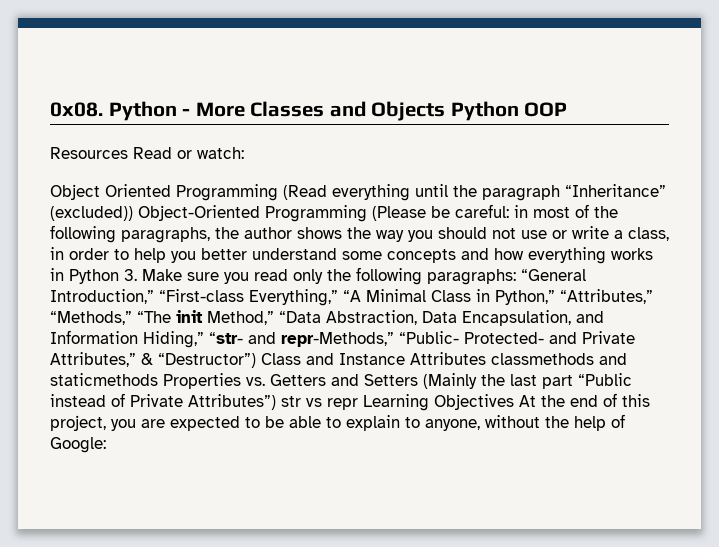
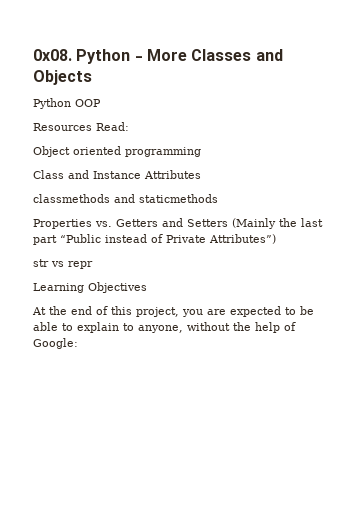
- Python - More Classes and Objects Python OOP
+ Python - More Classes and Objects
+ Python OOP
- Resources Read or watch:
- Object Oriented Programming (Read everything until the paragraph “Inheritance” (excluded)) Object-Oriented Programming (Please be careful: in most of the following paragraphs, the author shows the way you should not use or write a class, in order to help you better understand some concepts and how everything works in Python 3. Make sure you read only the following paragraphs: “General Introduction,” “First-class Everything,” “A Minimal Class in Python,” “Attributes,” “Methods,” “The init Method,” “Data Abstraction, Data Encapsulation, and Information Hiding,” “str- and repr-Methods,” “Public- Protected- and Private Attributes,” & “Destructor”) Class and Instance Attributes classmethods and staticmethods Properties vs. Getters and Setters (Mainly the last part “Public instead of Private Attributes”) str vs repr Learning Objectives At the end of this project, you are expected to be able to explain to anyone, without the help of Google:
+ Resources Read:
+ Object oriented programming
+ Class and Instance Attributes
+ classmethods and staticmethods
+ Properties vs. Getters and Setters (Mainly the last part “Public instead of Private Attributes”)
+ str vs repr
+ Learning Objectives
+ At the end of this project, you are expected to be able to explain to anyone, without the help of Google:

